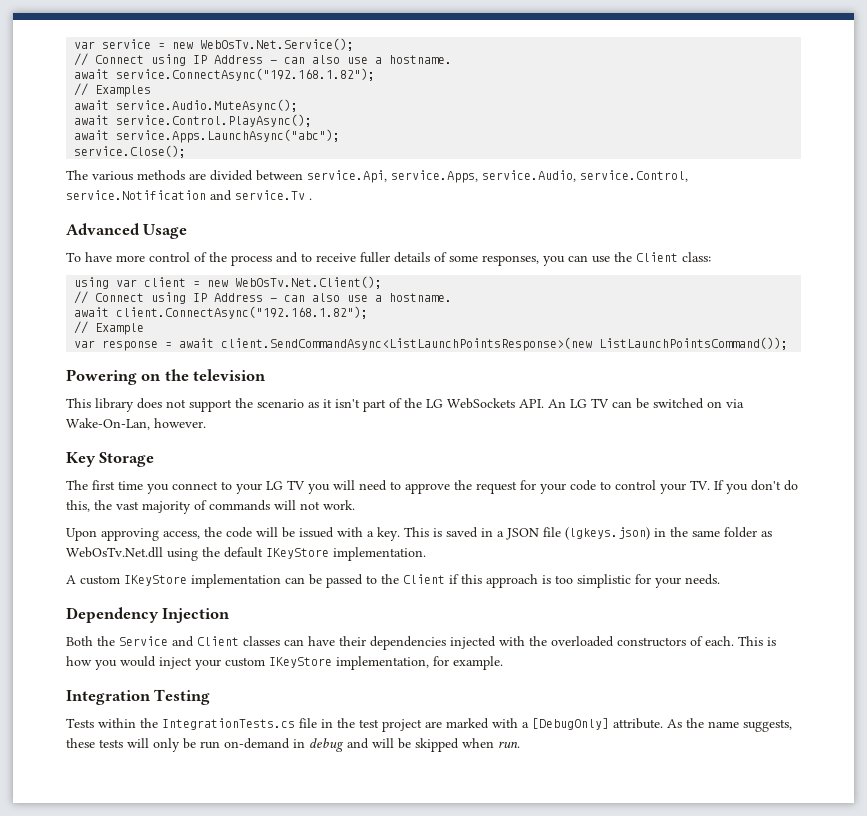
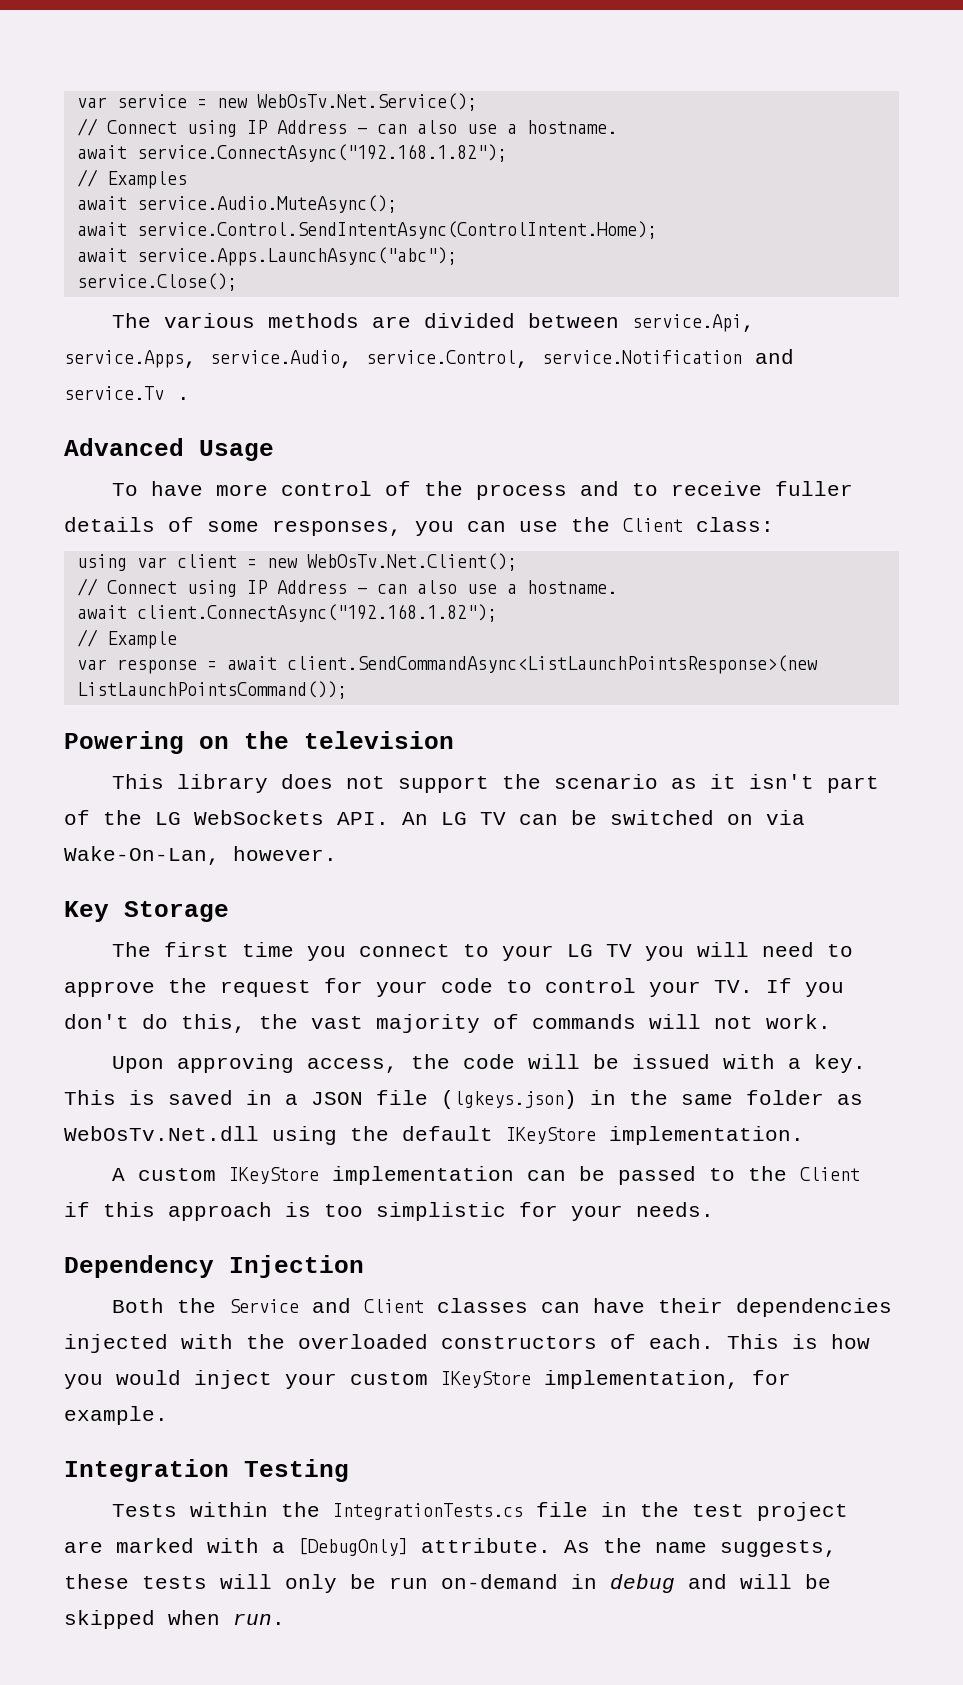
- await service.Control.PlayAsync();
+ await service.Control.SendIntentAsync(ControlIntent.Home);

